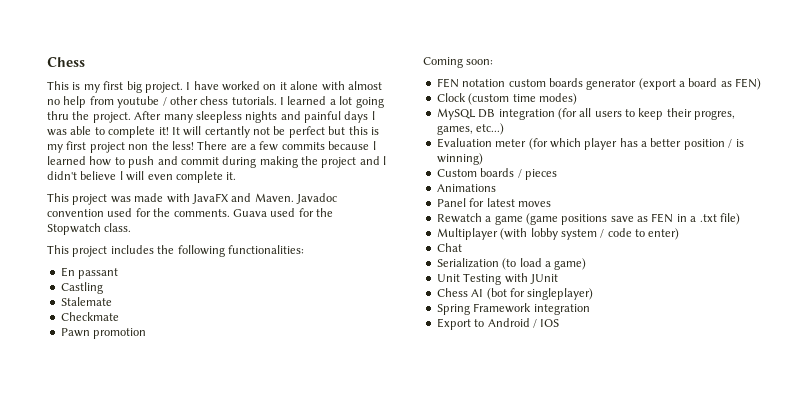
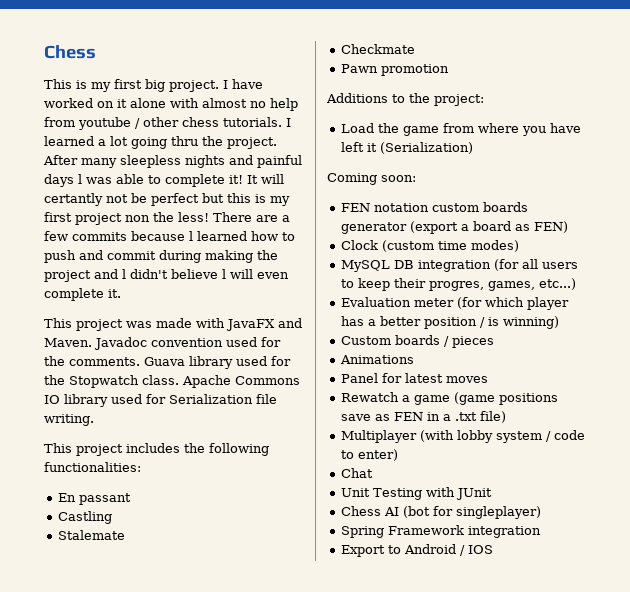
- Guava used for the Stopwatch class.
+ Guava library used for the Stopwatch class. Apache Commons IO library used for Serialization file writing.
+ Additions to the project:
+ Load the game from where you have left it (Serialization)
- Serialization (to load a game)

